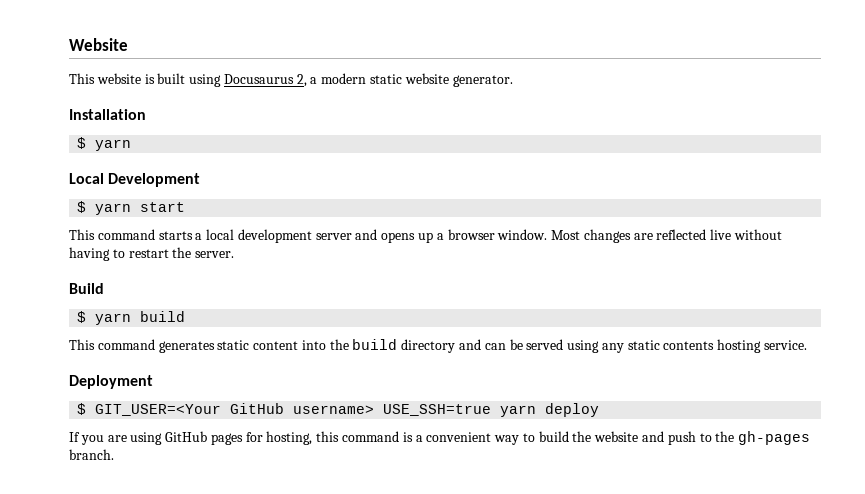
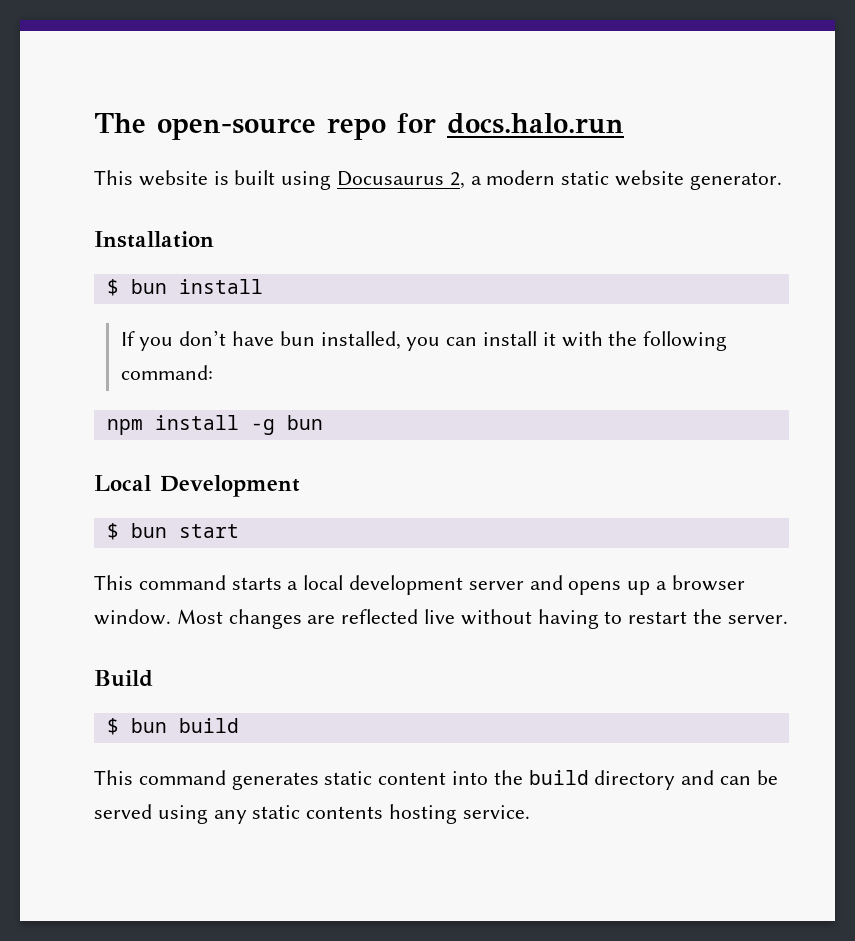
- Website
+ The open-source repo for docs.halo.run
  Installation
- $ yarn
+ $ bun install
+ If you don’t have bun installed, you can install it with the following command:
+ npm install -g bun
- $ yarn start
+ $ bun start
- $ yarn build
+ $ bun build
- Deployment
- $ GIT_USER=<Your GitHub username> USE_SSH=true yarn deploy
- If you are using GitHub pages for hosting, this command is a convenient way to build the website and push to the gh-pages branch.

